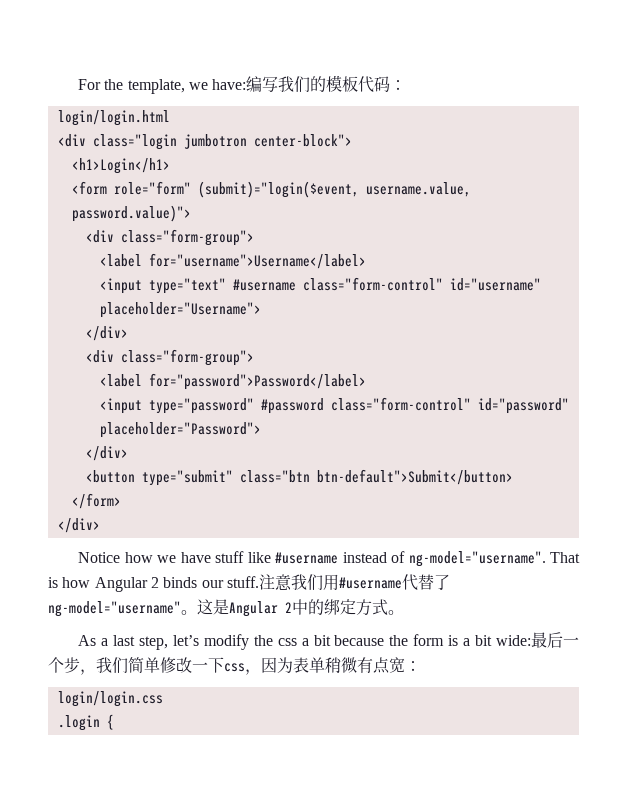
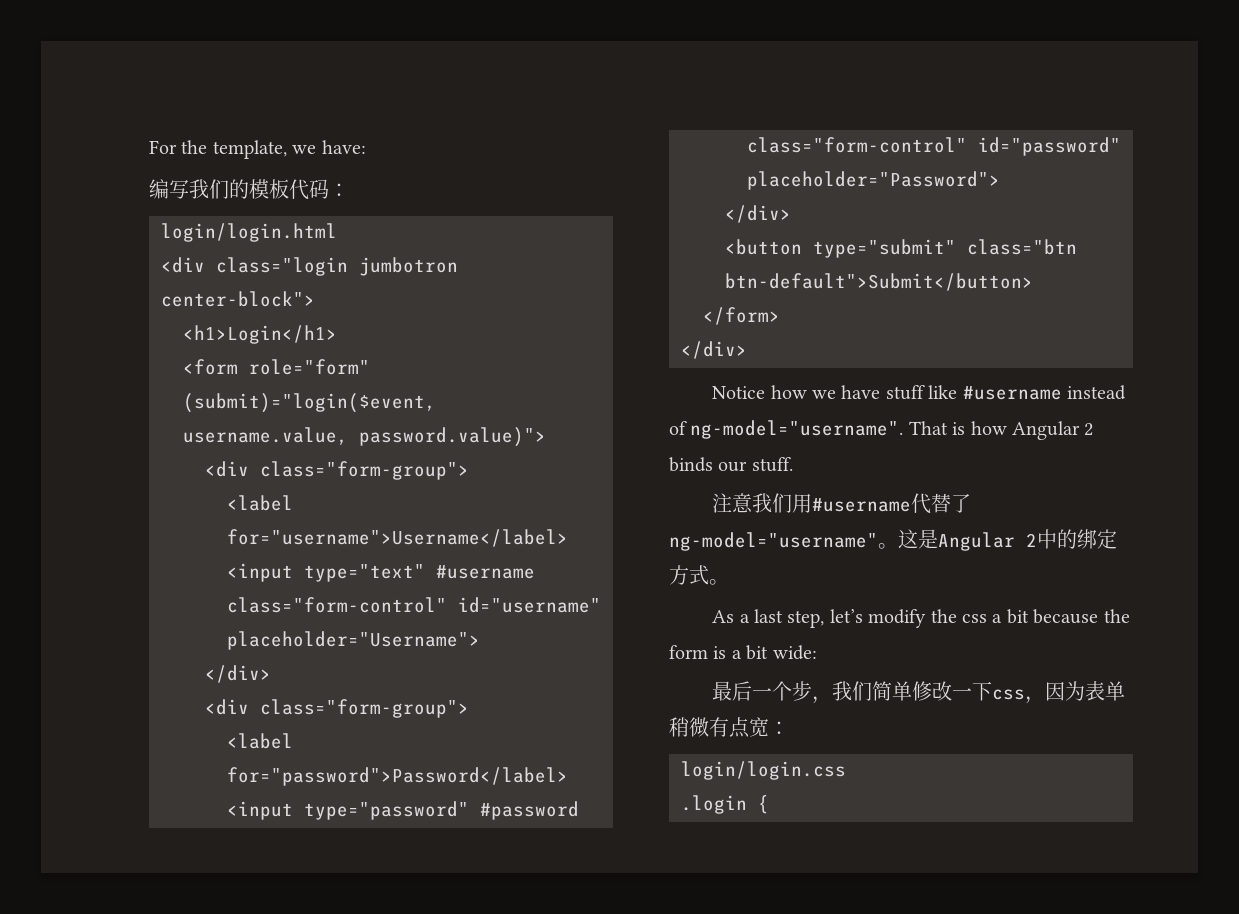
- For the template, we have:编写我们的模板代码：
+ For the template, we have:
+ 编写我们的模板代码：
- That is how Angular 2 binds our stuff.注意我们用#username代替了ng-model="username"。
+ That is how Angular 2 binds our stuff.
+ 注意我们用#username代替了ng-model="username"。
- As a last step, let’s modify the css a bit because the form is a bit wide:最后一个步，我们简单修改一下css，因为表单稍微有点宽：
+ As a last step, let’s modify the css a bit because the form is a bit wide:
+ 最后一个步，我们简单修改一下css，因为表单稍微有点宽：

